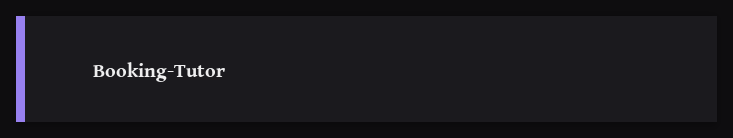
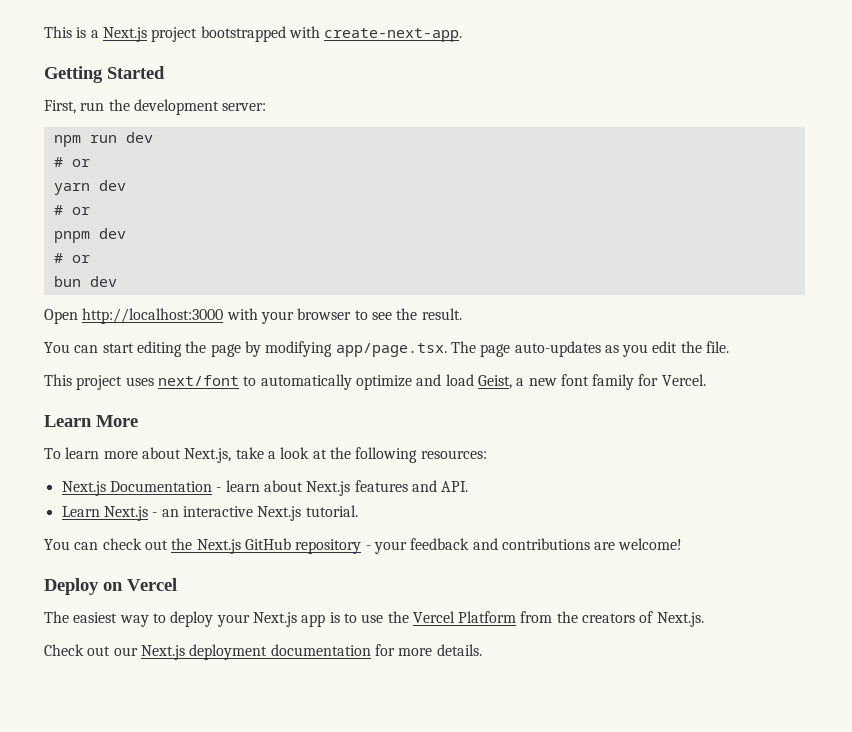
- Booking-Tutor
+ This is a Next.js project bootstrapped with create-next-app.
+ Getting Started
+ First, run the development server:
+ npm run dev
+ # or
+ yarn dev
+ # or
+ pnpm dev
+ # or
+ bun dev
+ Open http://localhost:3000 with your browser to see the result.
+ You can start editing the page by modifying app/page.tsx. The page auto-updates as you edit the file.
+ This project uses next/font to automatically optimize and load Geist, a new font family for Vercel.
+ Learn More
+ To learn more about Next.js, take a look at the following resources:
+ Next.js Documentation - learn about Next.js features and API.
+ Learn Next.js - an interactive Next.js tutorial.
+ You can check out the Next.js GitHub repository - your feedback and contributions are welcome!
+ Deploy on Vercel
+ The easiest way to deploy your Next.js app is to use the Vercel Platform from the creators of Next.js.
+ Check out our Next.js deployment documentation for more details.

